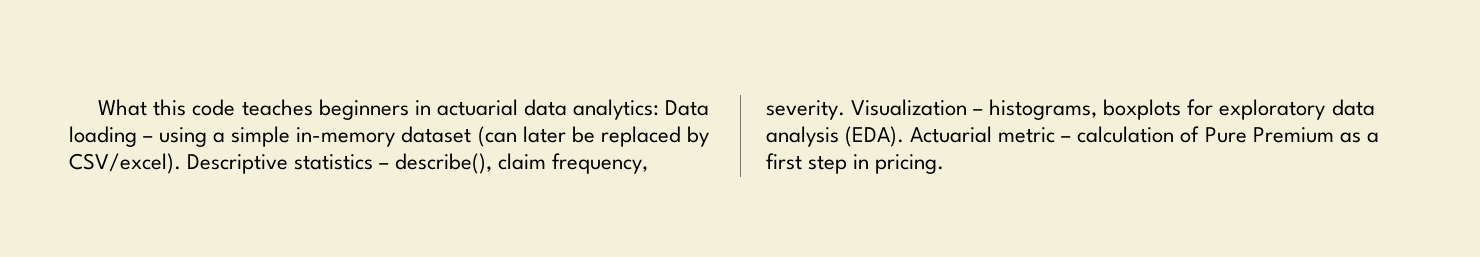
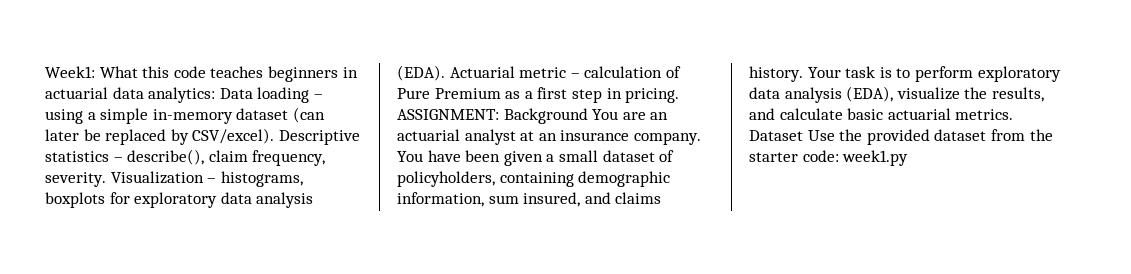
- What this code teaches beginners in actuarial data analytics: Data loading – using a simple in-memory dataset (can later be replaced by CSV/excel).
+ Week1: What this code teaches beginners in actuarial data analytics: Data loading – using a simple in-memory dataset (can later be replaced by CSV/excel).
+ ASSIGNMENT: Background You are an actuarial analyst at an insurance company. You have been given a small dataset of policyholders, containing demographic information, sum insured, and claims history. Your task is to perform exploratory data analysis (EDA), visualize the results, and calculate basic actuarial metrics. Dataset Use the provided dataset from the starter code: week1.py

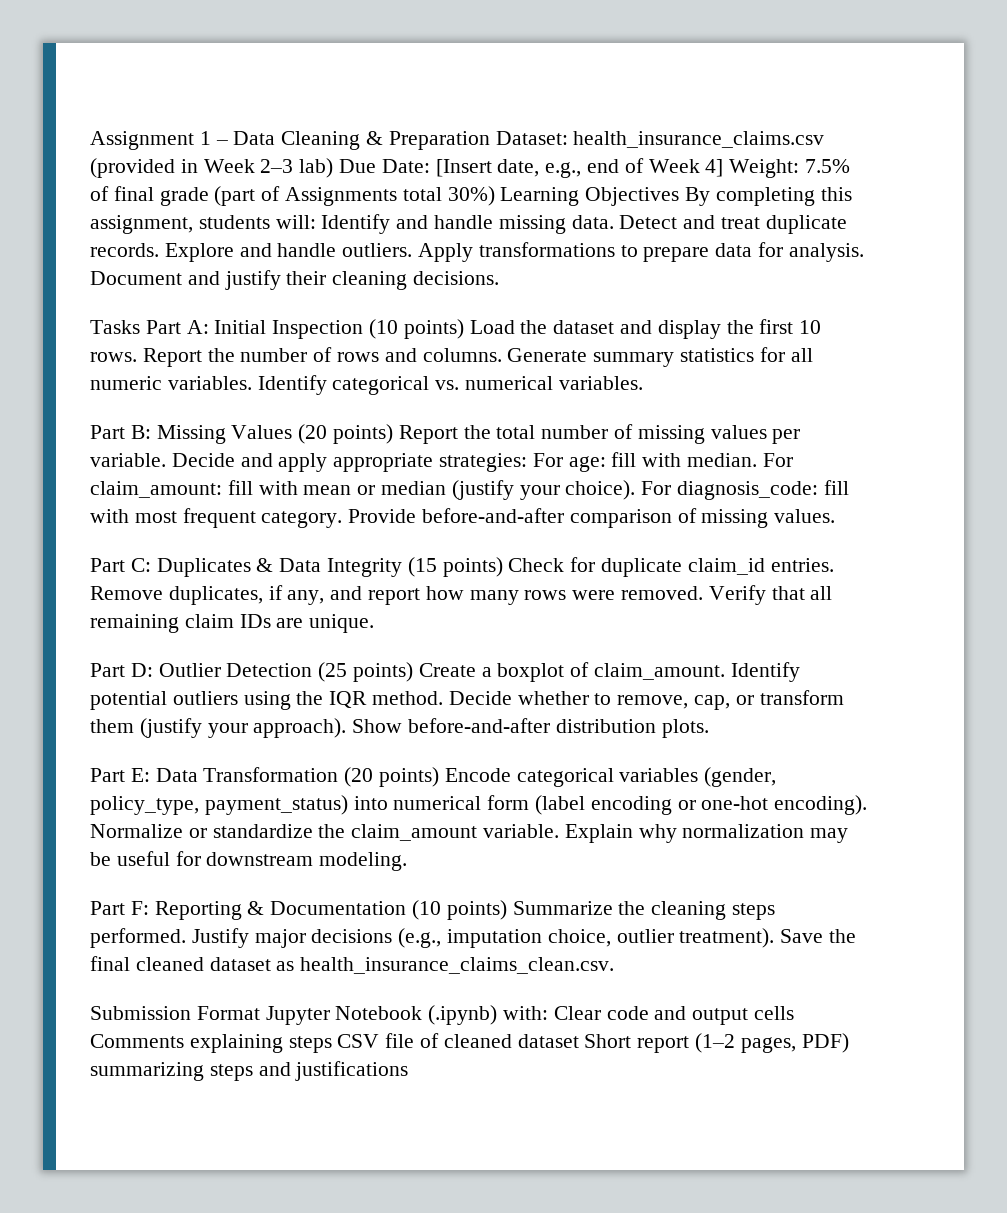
- Week1: What this code teaches beginners in actuarial data analytics: Data loading – using a simple in-memory dataset (can later be replaced by CSV/excel). Descriptive statistics – describe(), claim frequency, severity. Visualization – histograms, boxplots for exploratory data analysis (EDA). Actuarial metric – calculation of Pure Premium as a first step in pricing. ASSIGNMENT: Background You are an actuarial analyst at an insurance company. You have been given a small dataset of policyholders, containing demographic information, sum insured, and claims history. Your task is to perform exploratory data analysis (EDA), visualize the results, and calculate basic actuarial metrics. Dataset Use the provided dataset from the starter code: week1.py
+ Assignment 1 – Data Cleaning & Preparation Dataset: health_insurance_claims.csv (provided in Week 2–3 lab) Due Date: [Insert date, e.g., end of Week 4] Weight: 7.5% of final grade (part of Assignments total 30%) Learning Objectives By completing this assignment, students will: Identify and handle missing data. Detect and treat duplicate records. Explore and handle outliers. Apply transformations to prepare data for analysis. Document and justify their cleaning decisions.
+ Tasks Part A: Initial Inspection (10 points) Load the dataset and display the first 10 rows. Report the number of rows and columns. Generate summary statistics for all numeric variables. Identify categorical vs. numerical variables.
+ Part B: Missing Values (20 points) Report the total number of missing values per variable. Decide and apply appropriate strategies: For age: fill with median. For claim_amount: fill with mean or median (justify your choice). For diagnosis_code: fill with most frequent category. Provide before-and-after comparison of missing values.
+ Part C: Duplicates & Data Integrity (15 points) Check for duplicate claim_id entries. Remove duplicates, if any, and report how many rows were removed. Verify that all remaining claim IDs are unique.
+ Part D: Outlier Detection (25 points) Create a boxplot of claim_amount. Identify potential outliers using the IQR method. Decide whether to remove, cap, or transform them (justify your approach). Show before-and-after distribution plots.
+ Part E: Data Transformation (20 points) Encode categorical variables (gender, policy_type, payment_status) into numerical form (label encoding or one-hot encoding). Normalize or standardize the claim_amount variable. Explain why normalization may be useful for downstream modeling.
+ Part F: Reporting & Documentation (10 points) Summarize the cleaning steps performed. Justify major decisions (e.g., imputation choice, outlier treatment). Save the final cleaned dataset as health_insurance_claims_clean.csv.
+ Submission Format Jupyter Notebook (.ipynb) with: Clear code and output cells Comments explaining steps CSV file of cleaned dataset Short report (1–2 pages, PDF) summarizing steps and justifications

